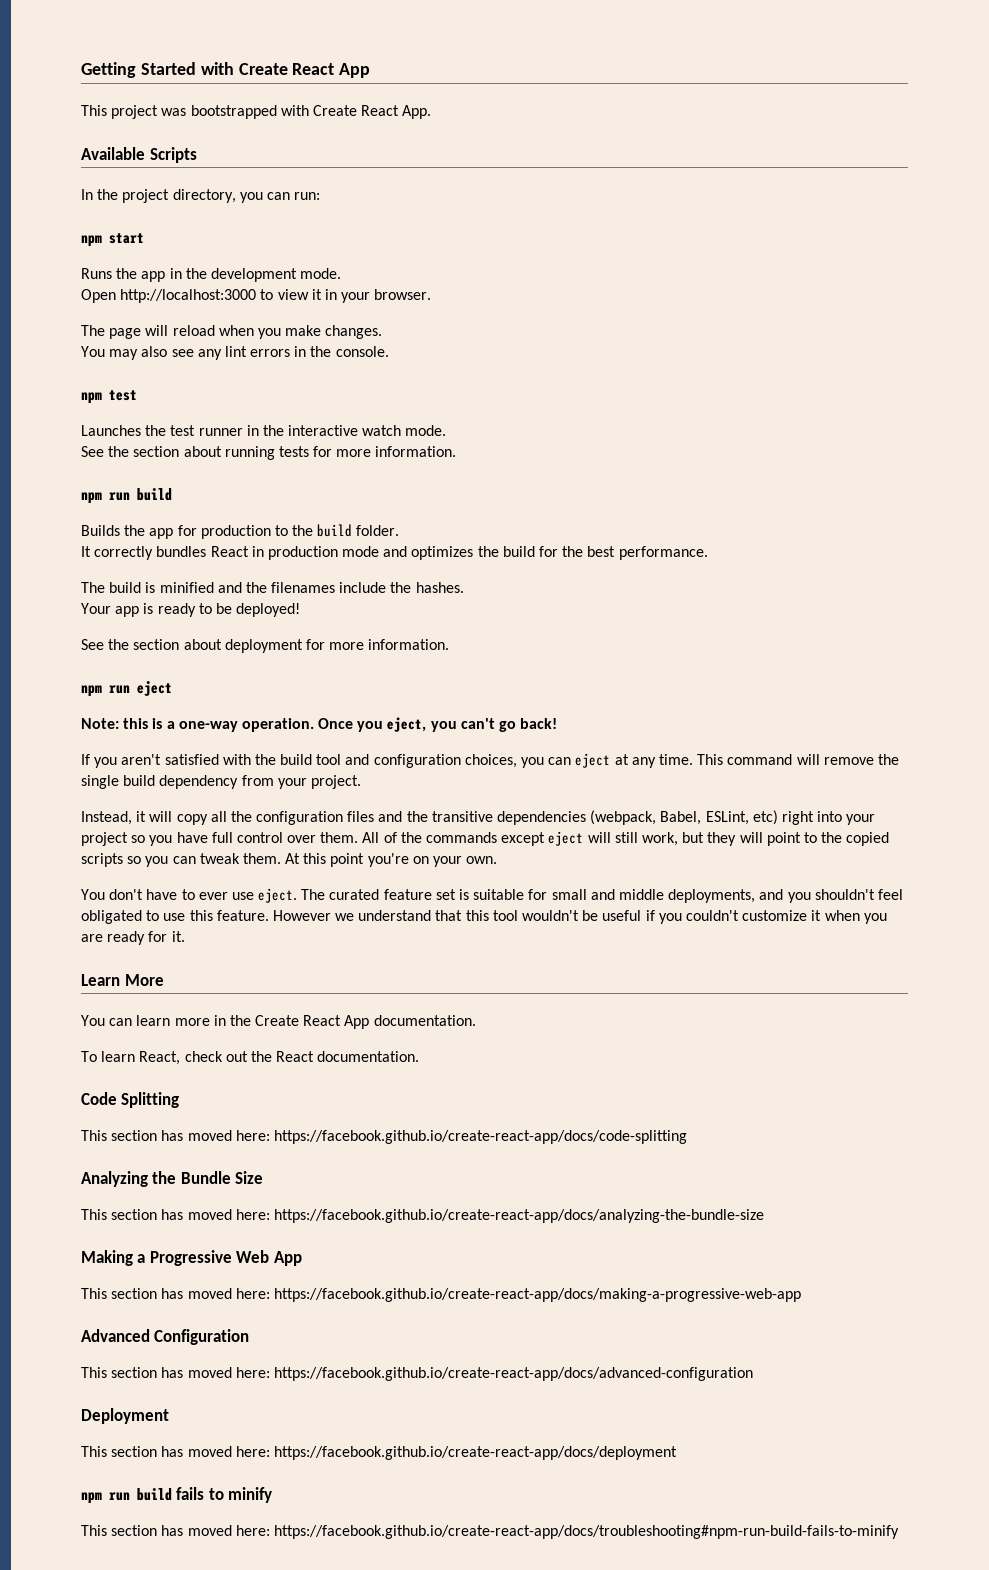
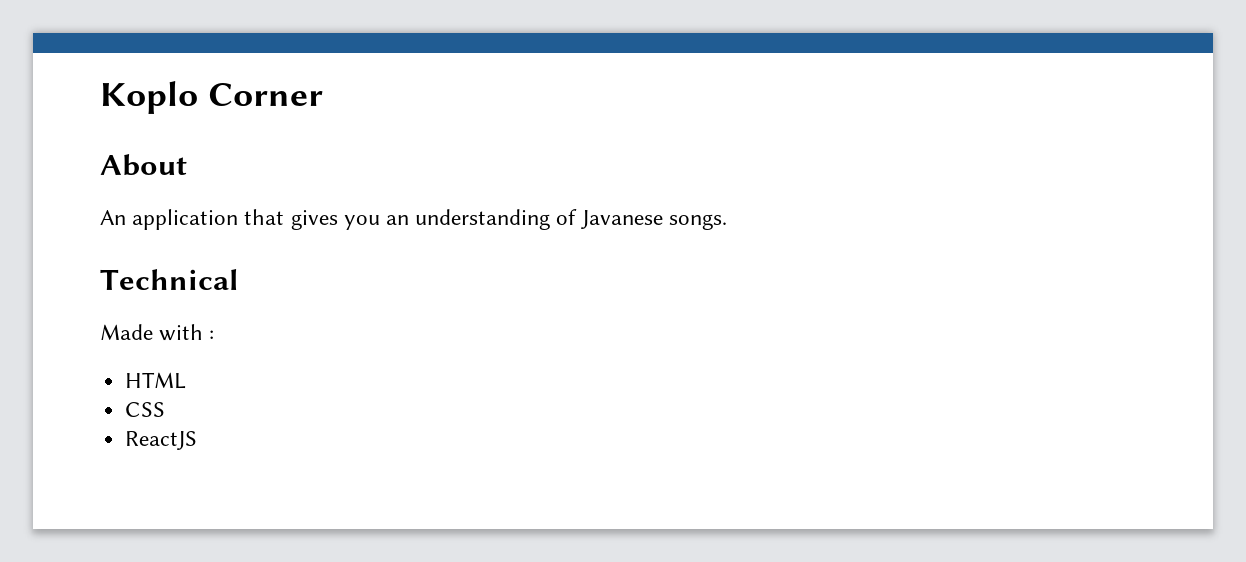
- Getting Started with Create React App
- This project was bootstrapped with Create React App.
- Available Scripts
- In the project directory, you can run:
- npm start
- Runs the app in the development mode.
- Open http://localhost:3000 to view it in your browser.
- The page will reload when you make changes.
- You may also see any lint errors in the console.
- npm test
- Launches the test runner in the interactive watch mode.
- See the section about running tests for more information.
- npm run build
- Builds the app for production to the build folder.
- It correctly bundles React in production mode and optimizes the build for the best performance.
- The build is minified and the filenames include the hashes.
- Your app is ready to be deployed!
- See the section about deployment for more information.
- npm run eject
- Note: this is a one-way operation. Once you eject, you can't go back!
- If you aren't satisfied with the build tool and configuration choices, you can eject at any time. This command will remove the single build dependency from your project.
- Instead, it will copy all the configuration files and the transitive dependencies (webpack, Babel, ESLint, etc) right into your project so you have full control over them. All of the commands except eject will still work, but they will point to the copied scripts so you can tweak them. At this point you're on your own.
- You don't have to ever use eject. The curated feature set is suitable for small and middle deployments, and you shouldn't feel obligated to use this feature. However we understand that this tool wouldn't be useful if you couldn't customize it when you are ready for it.
- Learn More
- You can learn more in the Create React App documentation.
- To learn React, check out the React documentation.
- Code Splitting
- This section has moved here: https://facebook.github.io/create-react-app/docs/code-splitting
- Analyzing the Bundle Size
- This section has moved here: https://facebook.github.io/create-react-app/docs/analyzing-the-bundle-size
- Making a Progressive Web App
- This section has moved here: https://facebook.github.io/create-react-app/docs/making-a-progressive-web-app
- Advanced Configuration
- This section has moved here: https://facebook.github.io/create-react-app/docs/advanced-configuration
- Deployment
- This section has moved here: https://facebook.github.io/create-react-app/docs/deployment
- npm run build fails to minify
- This section has moved here: https://facebook.github.io/create-react-app/docs/troubleshooting#npm-run-build-fails-to-minify
+ Koplo Corner
+ About
+ An application that gives you an understanding of Javanese songs.
+ Technical
+ Made with :
+ HTML
+ CSS
+ ReactJS

